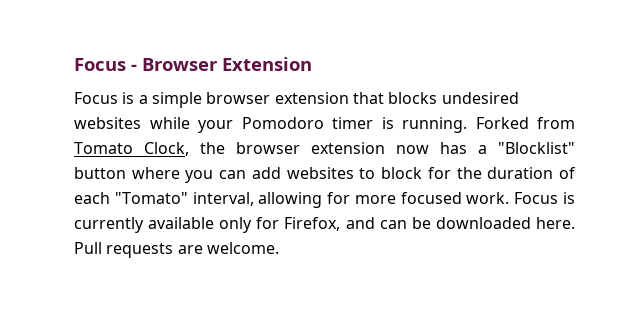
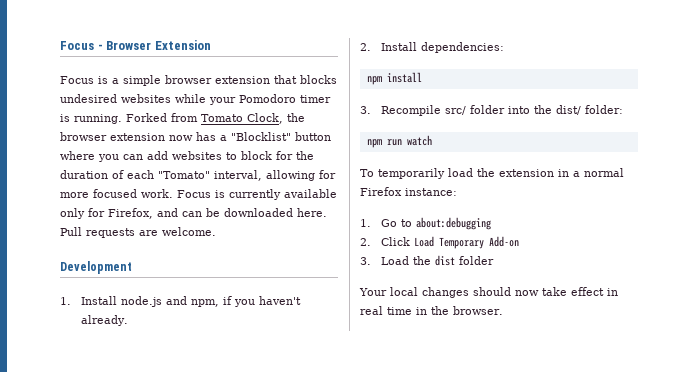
+ Development
+ 1. Install node.js and npm, if you haven't already.
+ 2. Install dependencies:
+ npm install
+ 3. Recompile src/ folder into the dist/ folder:
+ npm run watch
+ To temporarily load the extension in a normal Firefox instance:
+ 1. Go to about:debugging
+ 2. Click Load Temporary Add-on
+ 3. Load the dist folder
+ Your local changes should now take effect in real time in the browser.

